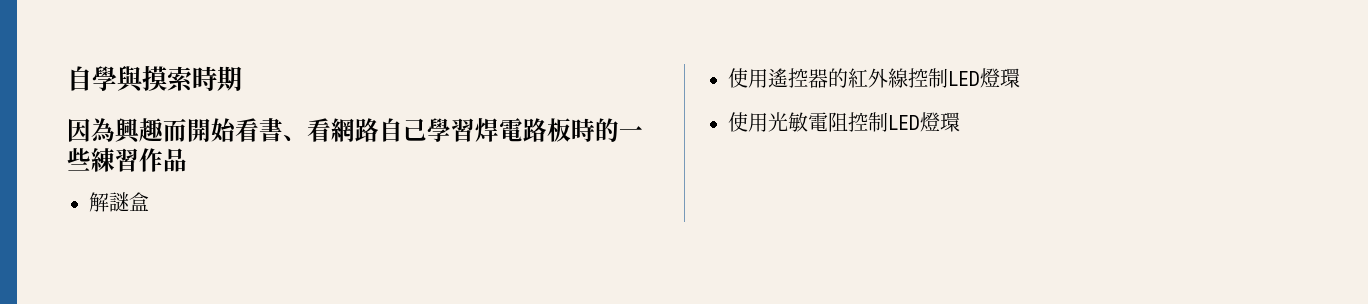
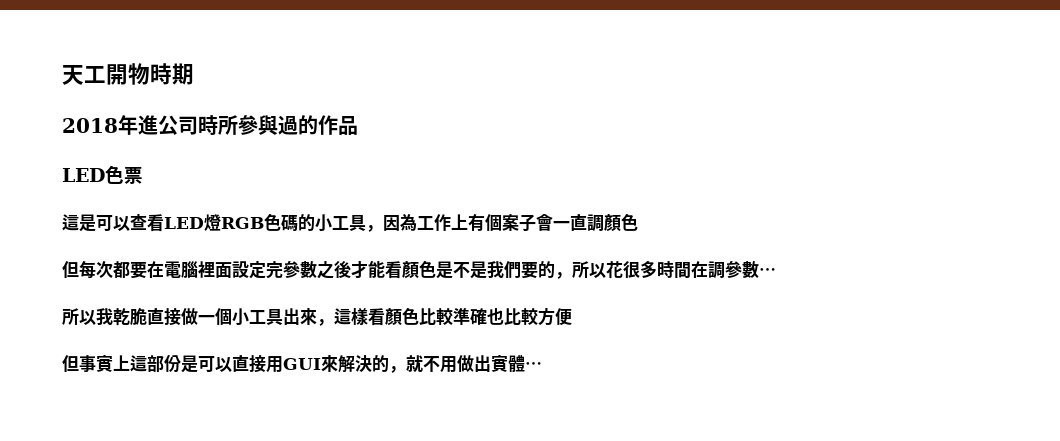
- 自學與摸索時期
+ 天工開物時期
- 因為興趣而開始看書、看網路自己學習焊電路板時的一些練習作品
- 解謎盒
- 使用遙控器的紅外線控制LED燈環
- 使用光敏電阻控制LED燈環
+ 2018年進公司時所參與過的作品
+ LED色票
+ 這是可以查看LED燈RGB色碼的小工具，因為工作上有個案子會一直調顏色
+ 但每次都要在電腦裡面設定完參數之後才能看顏色是不是我們要的，所以花很多時間在調參數⋯
+ 所以我乾脆直接做一個小工具出來，這樣看顏色比較準確也比較方便
+ 但事實上這部份是可以直接用GUI來解決的，就不用做出實體⋯

